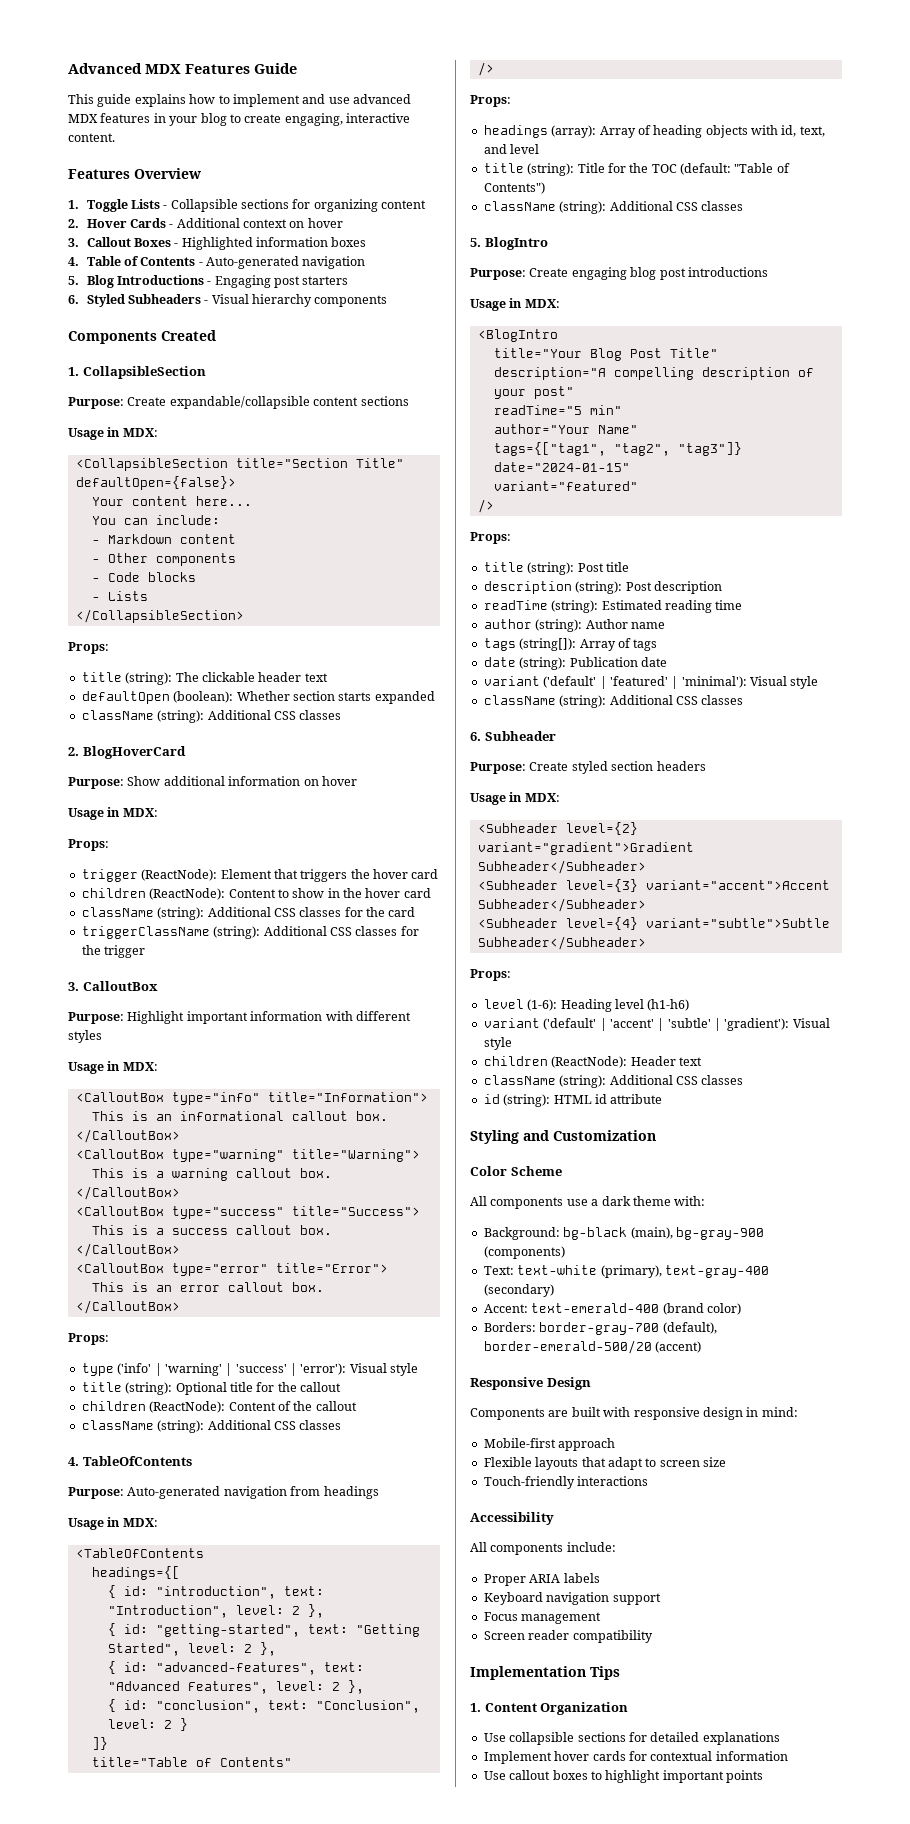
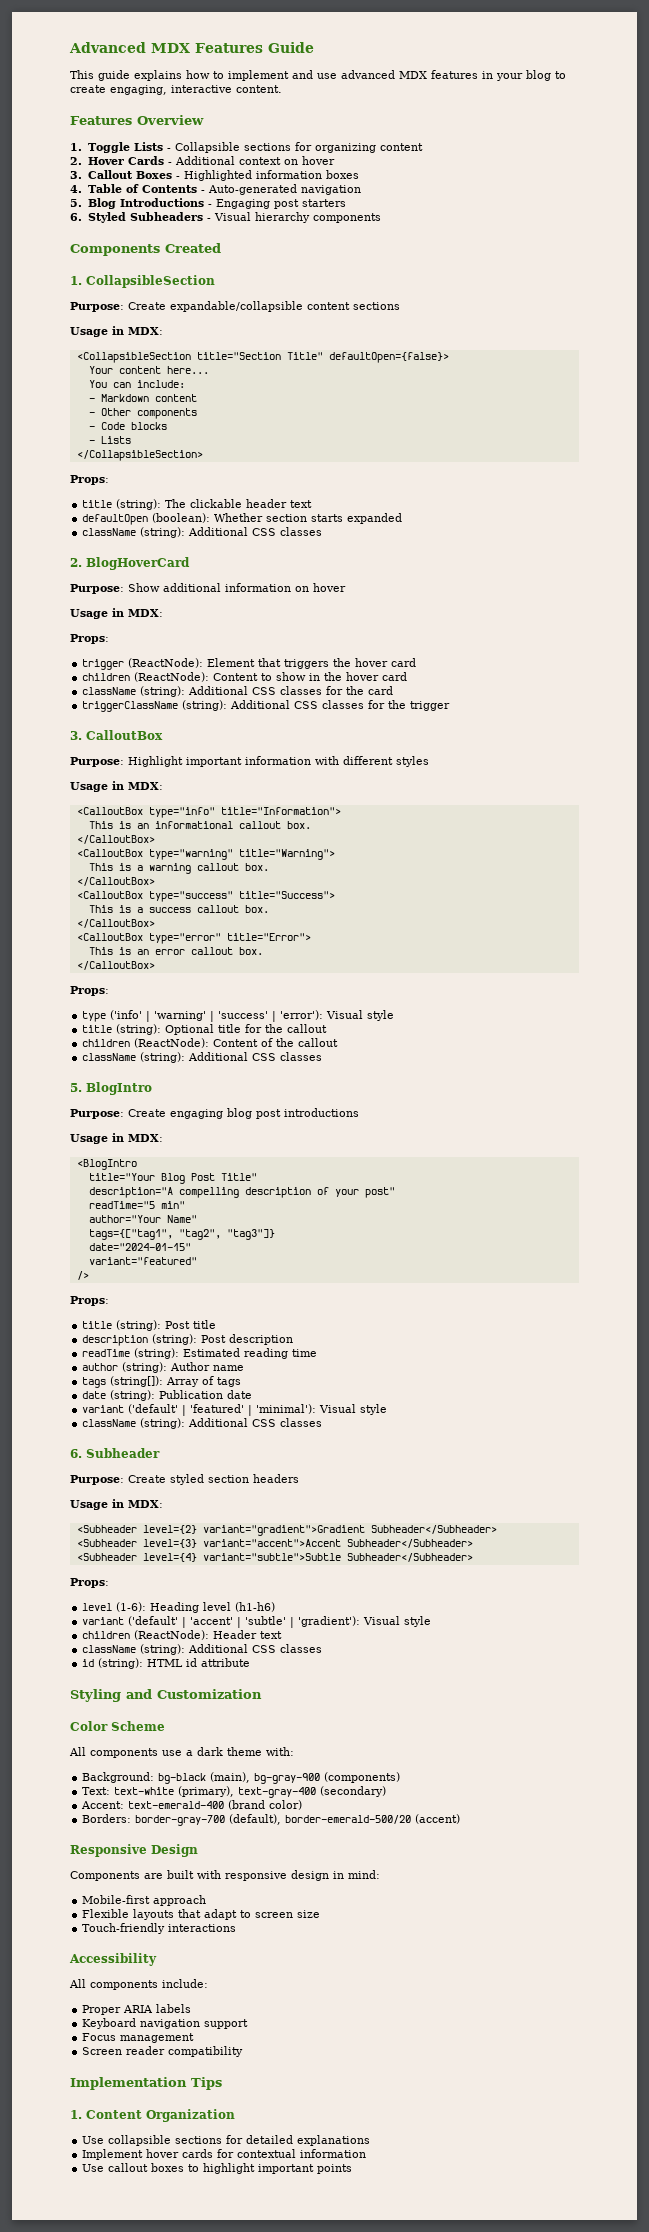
- 4. TableOfContents
- Purpose: Auto-generated navigation from headings
- Usage in MDX:
- <TableOfContents
- headings={[
- { id: "introduction", text: "Introduction", level: 2 },
- { id: "getting-started", text: "Getting Started", level: 2 },
- { id: "advanced-features", text: "Advanced Features", level: 2 },
- { id: "conclusion", text: "Conclusion", level: 2 }
- ]}
- title="Table of Contents"
- />
- Props:
- headings (array): Array of heading objects with id, text, and level
- title (string): Title for the TOC (default: "Table of Contents")
- className (string): Additional CSS classes

